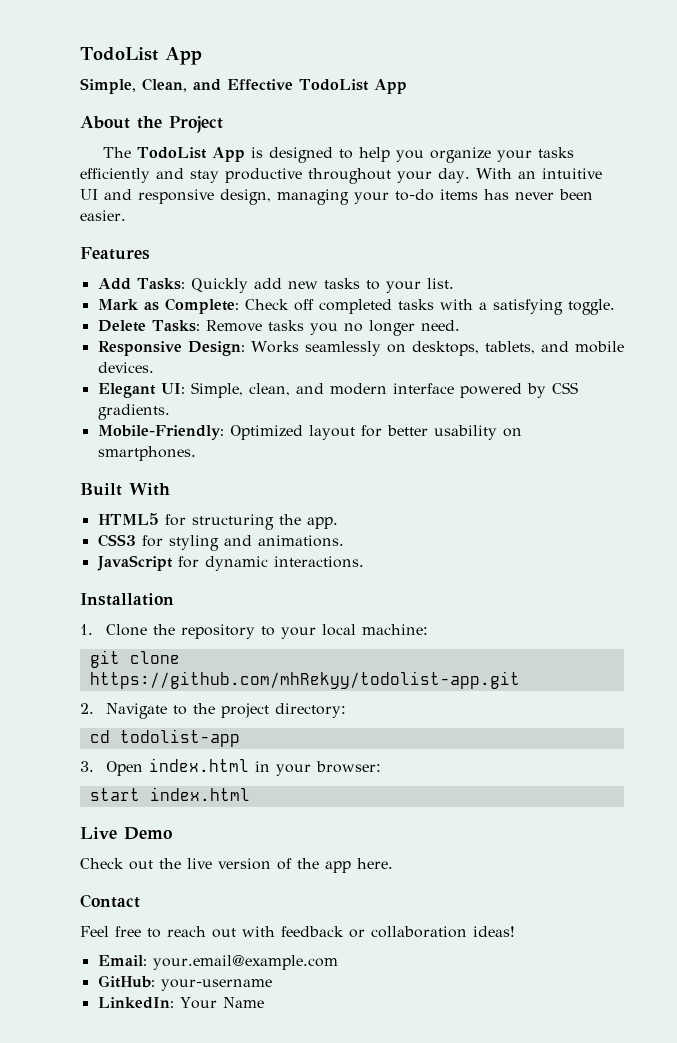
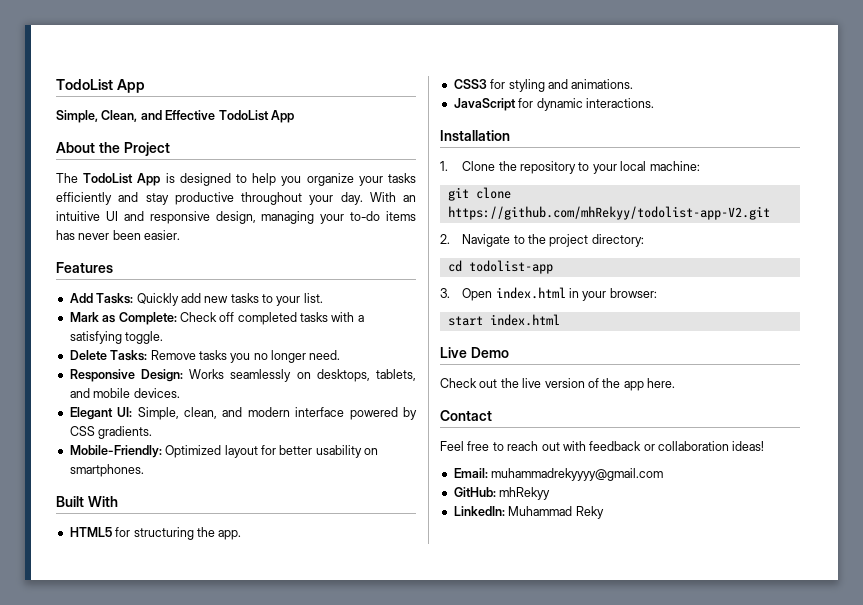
- git clone https://github.com/mhRekyy/todolist-app.git
+ git clone https://github.com/mhRekyy/todolist-app-V2.git
- Email: your.email@example.com
+ Email: muhammadrekyyyy@gmail.com
- GitHub: your-username
+ GitHub: mhRekyy
- LinkedIn: Your Name
+ LinkedIn: Muhammad Reky

